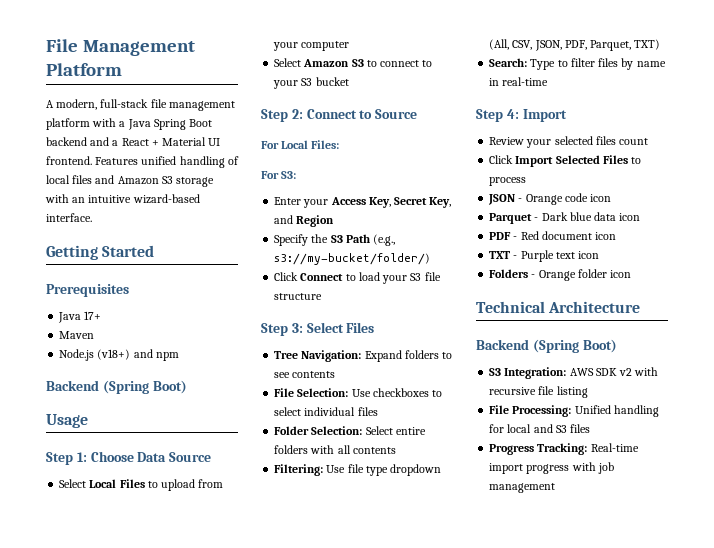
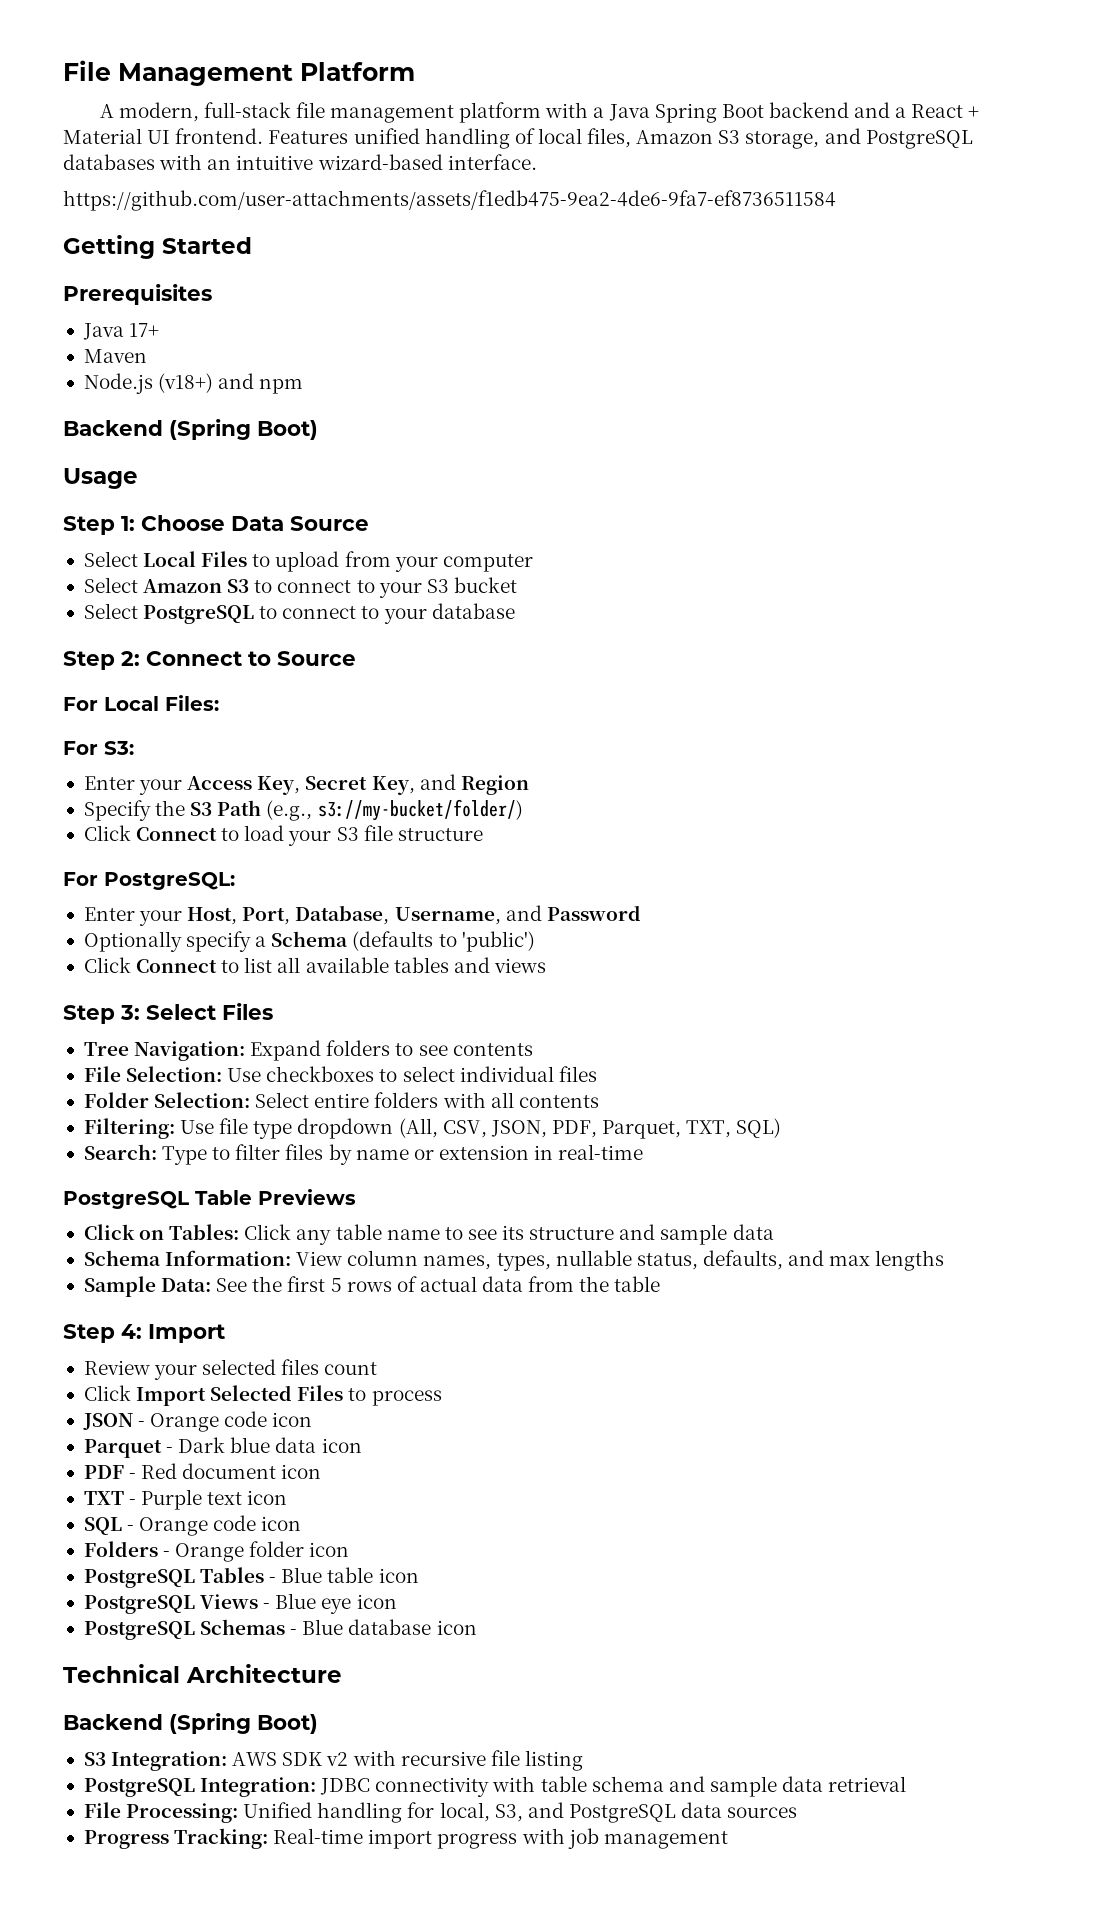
- Features unified handling of local files and Amazon S3 storage with an intuitive wizard-based interface.
+ Features unified handling of local files, Amazon S3 storage, and PostgreSQL databases with an intuitive wizard-based interface.
+ https://github.com/user-attachments/assets/f1edb475-9ea2-4de6-9fa7-ef8736511584
+ Select PostgreSQL to connect to your database
+ For PostgreSQL:
+ Enter your Host, Port, Database, Username, and Password
+ Optionally specify a Schema (defaults to 'public')
+ Click Connect to list all available tables and views
- Filtering: Use file type dropdown (All, CSV, JSON, PDF, Parquet, TXT)
+ Filtering: Use file type dropdown (All, CSV, JSON, PDF, Parquet, TXT, SQL)
- Search: Type to filter files by name in real-time
+ Search: Type to filter files by name or extension in real-time
+ PostgreSQL Table Previews
+ Click on Tables: Click any table name to see its structure and sample data
+ Schema Information: View column names, types, nullable status, defaults, and max lengths
+ Sample Data: See the first 5 rows of actual data from the table
+ SQL - Orange code icon
+ PostgreSQL Tables - Blue table icon
+ PostgreSQL Views - Blue eye icon
+ PostgreSQL Schemas - Blue database icon
+ PostgreSQL Integration: JDBC connectivity with table schema and sample data retrieval
- File Processing: Unified handling for local and S3 files
+ File Processing: Unified handling for local, S3, and PostgreSQL data sources

